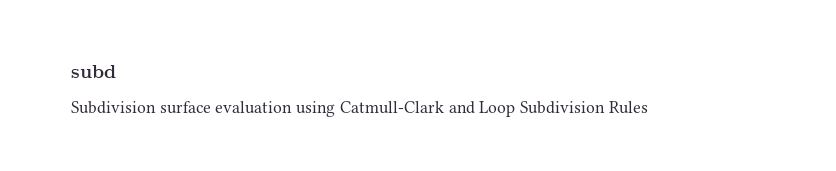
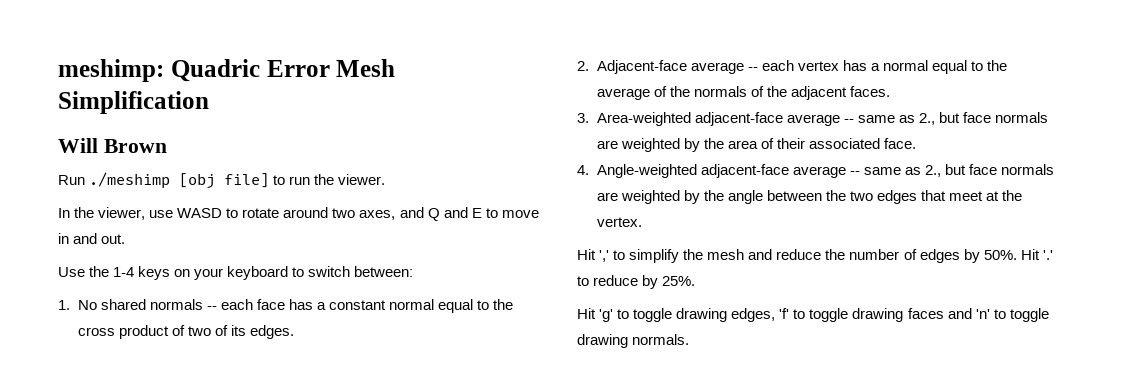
- subd
- Subdivision surface evaluation using Catmull-Clark and Loop Subdivision Rules
+ meshimp: Quadric Error Mesh Simplification
+ Will Brown
+ Run ./meshimp [obj file] to run the viewer.
+ In the viewer, use WASD to rotate around two axes, and Q and E to move in and out.
+ Use the 1-4 keys on your keyboard to switch between:
+ 1. No shared normals -- each face has a constant normal equal to the cross product of two of its edges.
+ 2. Adjacent-face average -- each vertex has a normal equal to the average of the normals of the adjacent faces.
+ 3. Area-weighted adjacent-face average -- same as 2., but face normals are weighted by the area of their associated face.
+ 4. Angle-weighted adjacent-face average -- same as 2., but face normals are weighted by the angle between the two edges that meet at the vertex.
+ Hit ',' to simplify the mesh and reduce the number of edges by 50%. Hit '.' to reduce by 25%.
+ Hit 'g' to toggle drawing edges, 'f' to toggle drawing faces and 'n' to toggle drawing normals.

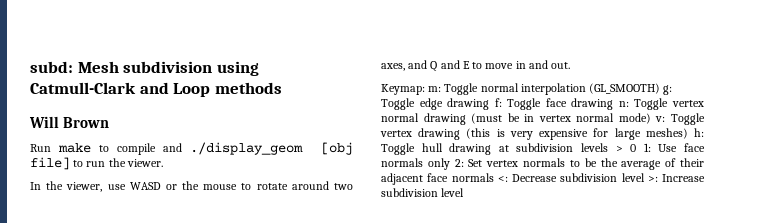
- meshimp: Quadric Error Mesh Simplification
+ subd: Mesh subdivision using Catmull-Clark and Loop methods
  Will Brown
- Run ./meshimp [obj file] to run the viewer.
+ Run make to compile and ./display_geom [obj file] to run the viewer.
- In the viewer, use WASD to rotate around two axes, and Q and E to move in and out.
+ In the viewer, use WASD or the mouse to rotate around two axes, and Q and E to move in and out.
- Use the 1-4 keys on your keyboard to switch between:
- 1. No shared normals -- each face has a constant normal equal to the cross product of two of its edges.
- 2. Adjacent-face average -- each vertex has a normal equal to the average of the normals of the adjacent faces.
- 3. Area-weighted adjacent-face average -- same as 2., but face normals are weighted by the area of their associated face.
- 4. Angle-weighted adjacent-face average -- same as 2., but face normals are weighted by the angle between the two edges that meet at the vertex.
- Hit ',' to simplify the mesh and reduce the number of edges by 50%. Hit '.' to reduce by 25%.
- Hit 'g' to toggle drawing edges, 'f' to toggle drawing faces and 'n' to toggle drawing normals.
+ Keymap: m: Toggle normal interpolation (GL_SMOOTH) g: Toggle edge drawing f: Toggle face drawing n: Toggle vertex normal drawing (must be in vertex normal mode) v: Toggle vertex drawing (this is very expensive for large meshes) h: Toggle hull drawing at subdivision levels > 0 1: Use face normals only 2: Set vertex normals to be the average of their adjacent face normals <: Decrease subdivision level >: Increase subdivision level

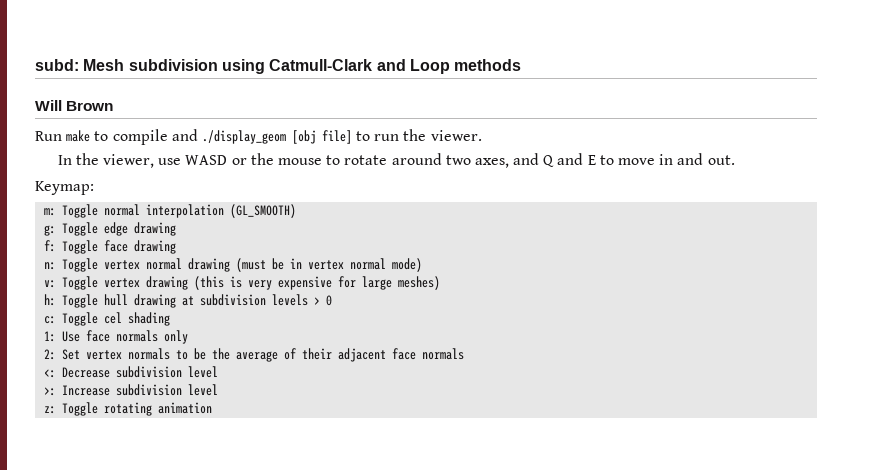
- Keymap: m:
+ Keymap:
+ m:
- Toggle normal interpolation (GL_SMOOTH) g:
+ Toggle normal interpolation (GL_SMOOTH)
+ g:
- Toggle edge drawing f:
+ Toggle edge drawing
+ f:
- Toggle face drawing n:
+ Toggle face drawing
+ n:
- Toggle vertex normal drawing (must be in vertex normal mode) v:
+ Toggle vertex normal drawing (must be in vertex normal mode)
+ v:
- Toggle vertex drawing (this is very expensive for large meshes) h:
+ Toggle vertex drawing (this is very expensive for large meshes)
+ h:
- Toggle hull drawing at subdivision levels > 0 1:
+ Toggle hull drawing at subdivision levels > 0
+ c: Toggle cel shading
+ 1:
- Use face normals only 2:
+ Use face normals only
+ 2:
- Set vertex normals to be the average of their adjacent face normals <:
+ Set vertex normals to be the average of their adjacent face normals
+ <:
- Decrease subdivision level >:
+ Decrease subdivision level
+ >:
+ z: Toggle rotating animation

